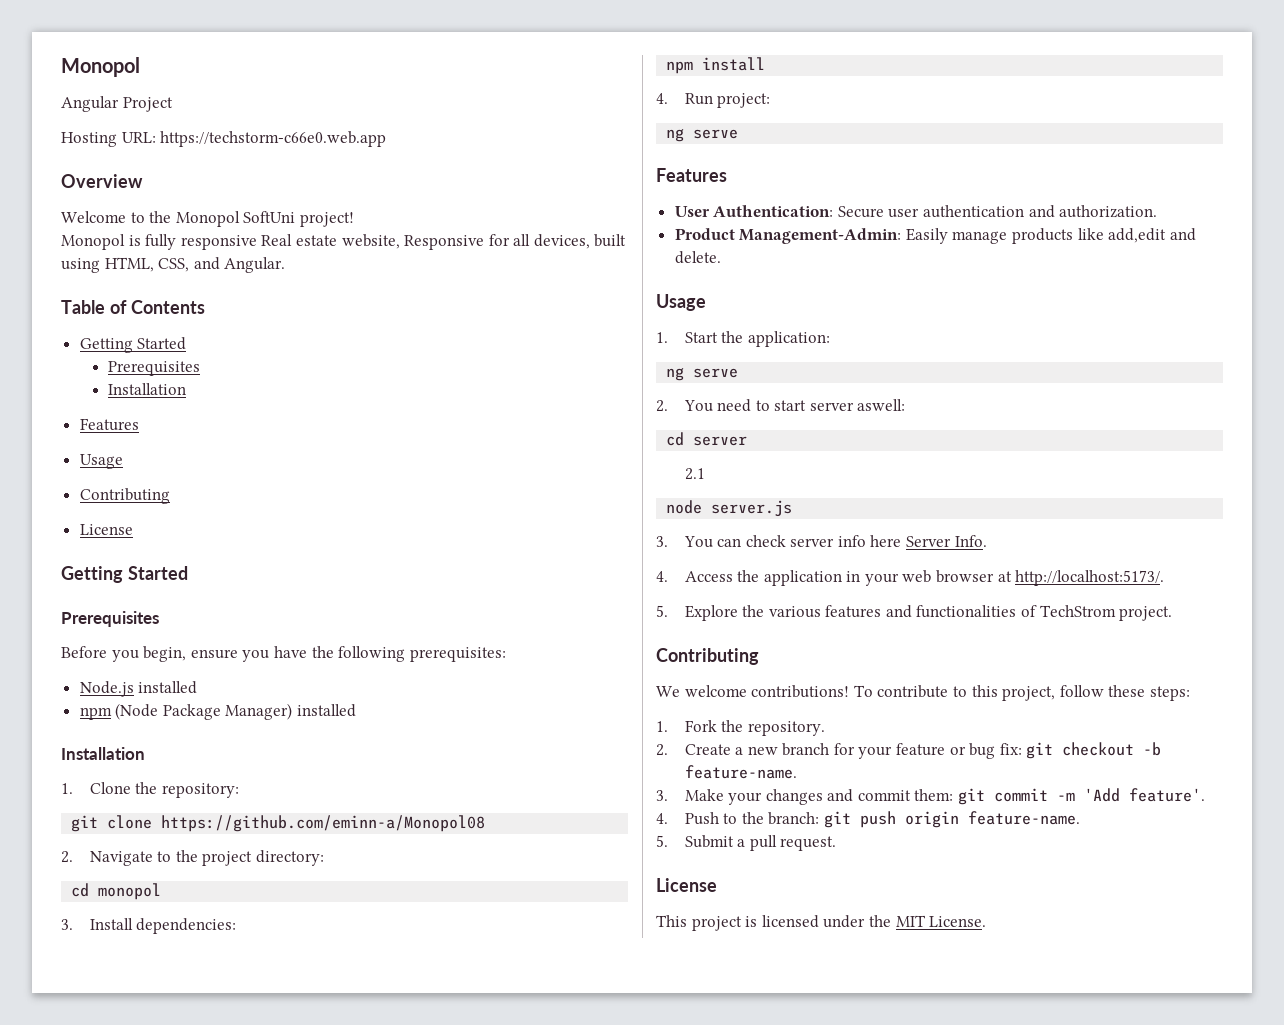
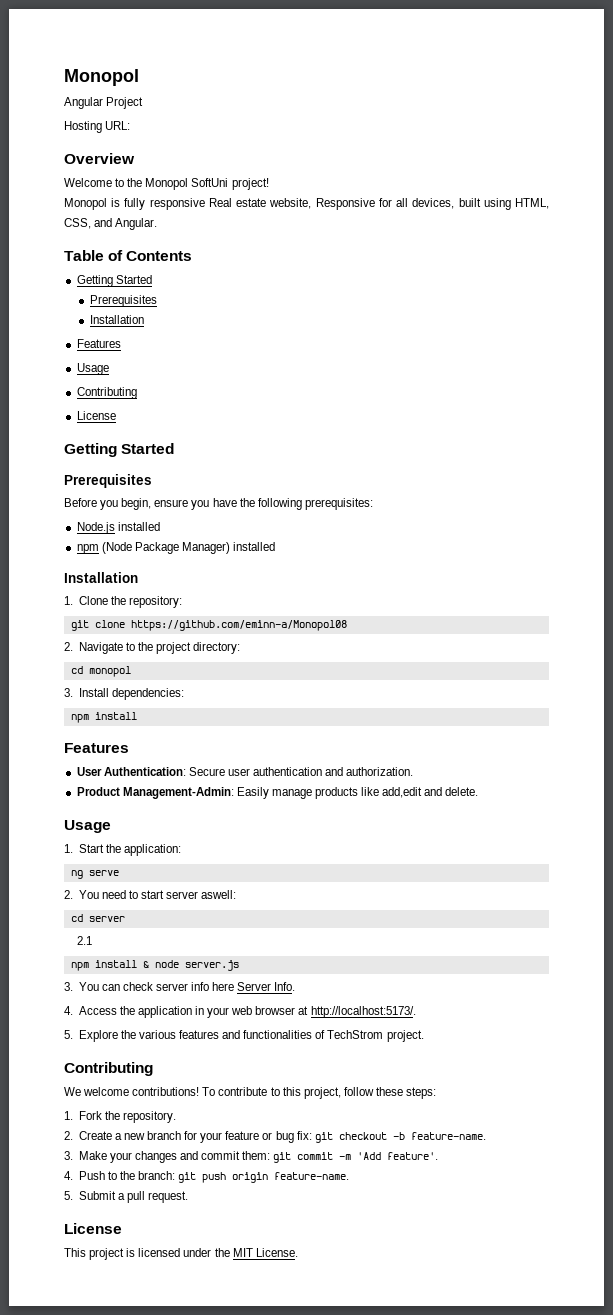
- Hosting URL: https://techstorm-c66e0.web.app
+ Hosting URL:
- 4. Run project:
- ng serve
- node server.js
+ npm install & node server.js

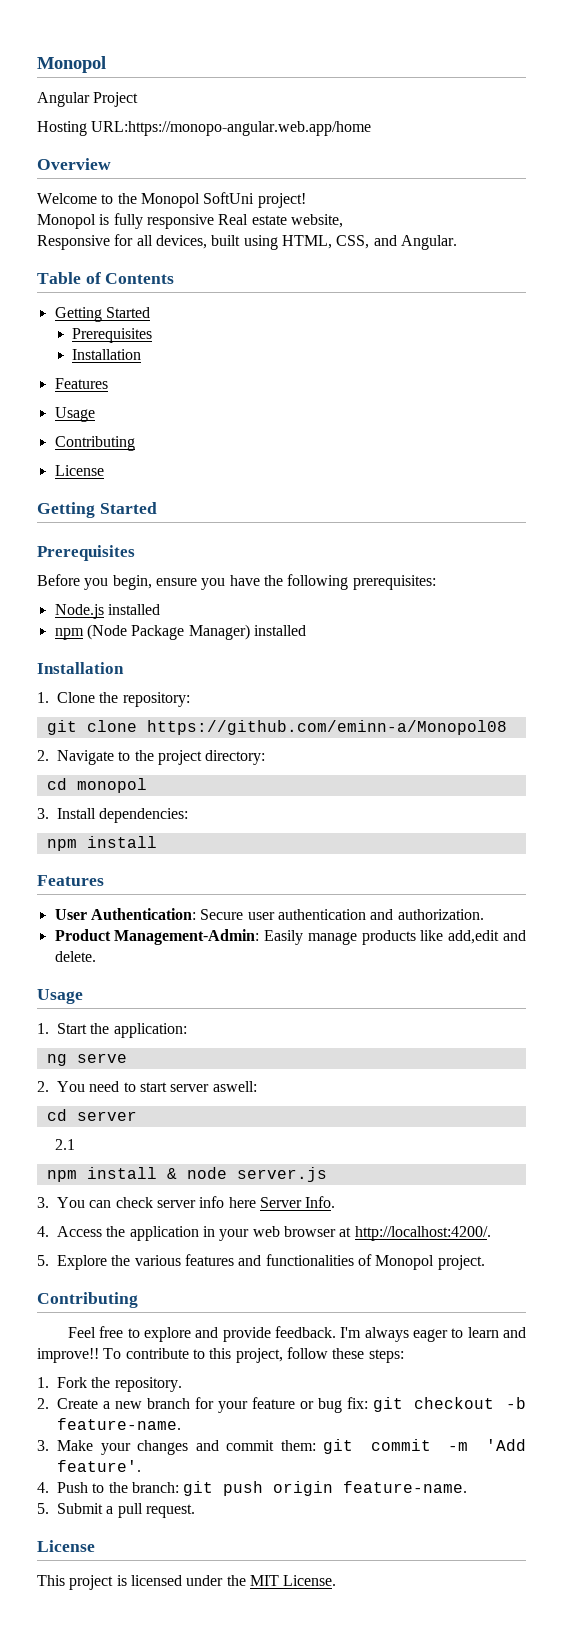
- Hosting URL:
+ Hosting URL:https://monopo-angular.web.app/home
- Monopol is fully responsive Real estate website, Responsive for all devices, built using HTML, CSS, and Angular.
+ Monopol is fully responsive Real estate website,
+ Responsive for all devices, built using HTML, CSS, and Angular.
- 4. Access the application in your web browser at http://localhost:5173/.
+ 4. Access the application in your web browser at http://localhost:4200/.
- 5. Explore the various features and functionalities of TechStrom project.
+ 5. Explore the various features and functionalities of Monopol project.
- We welcome contributions!
+ Feel free to explore and provide feedback. I'm always eager to learn and improve!!

